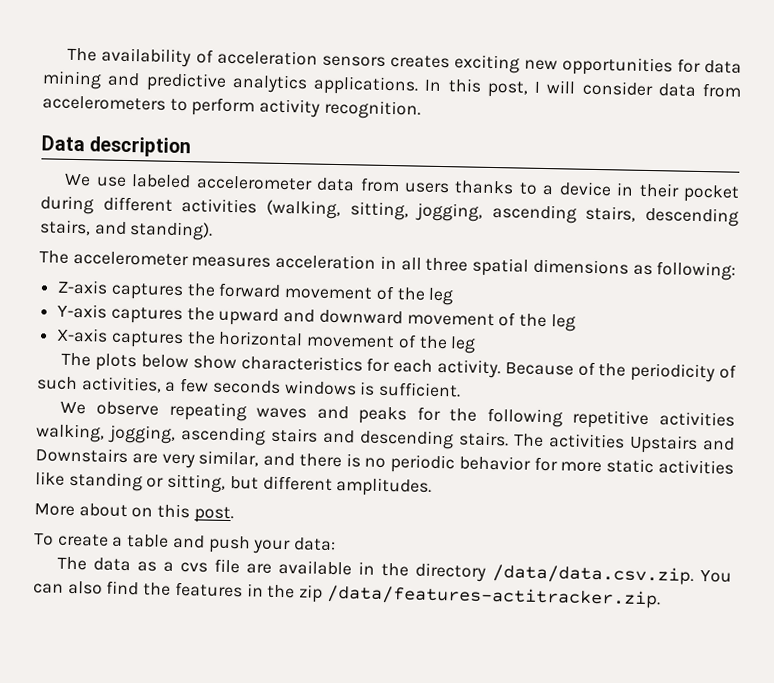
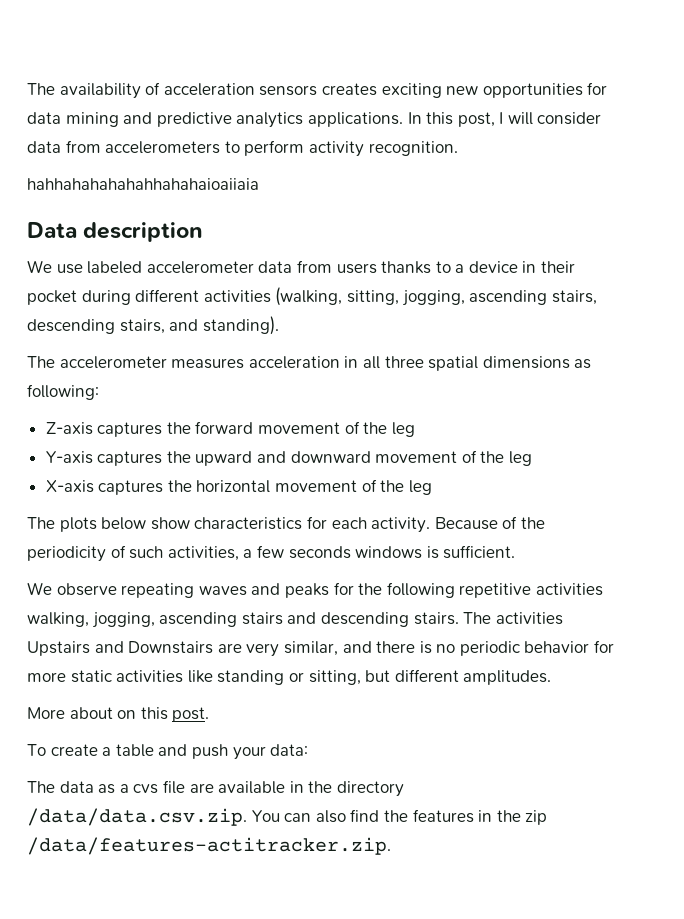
+ hahhahahahahahhahahaioaiiaia

